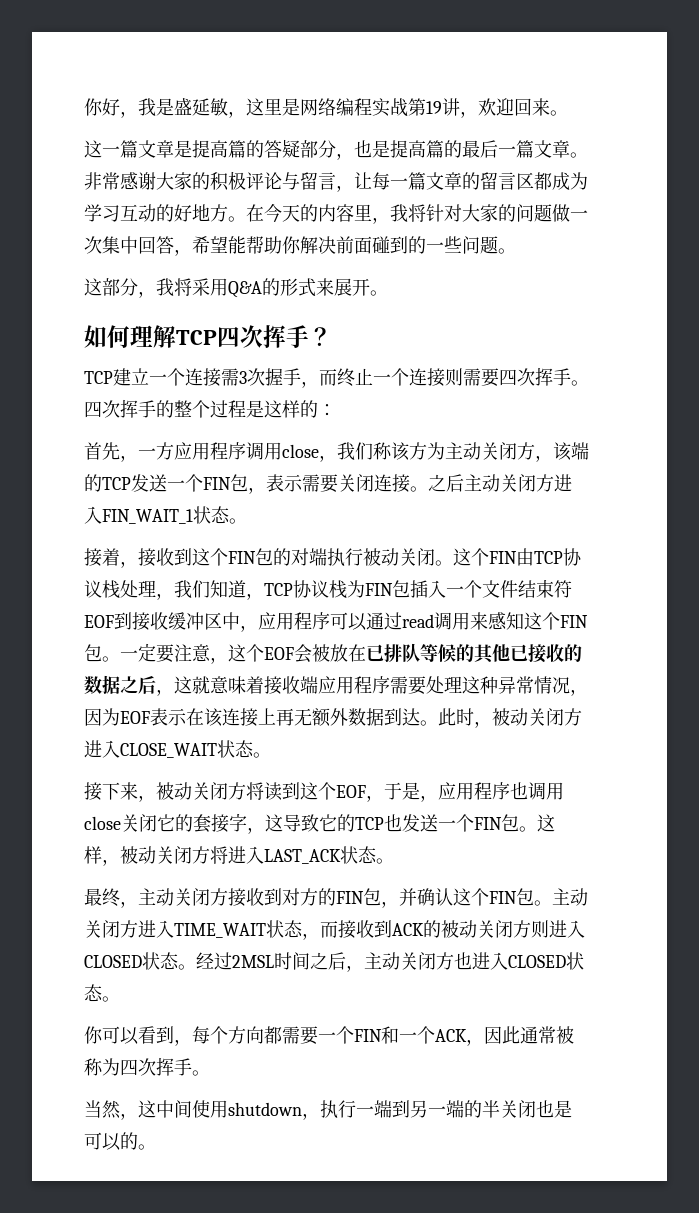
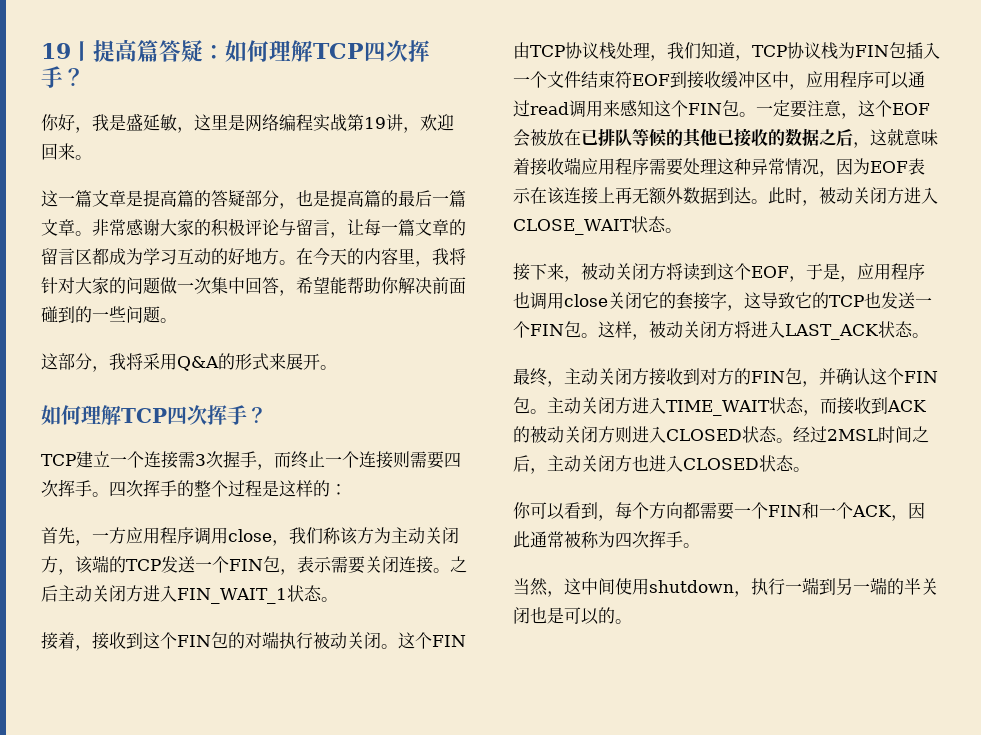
+ 19丨提高篇答疑：如何理解TCP四次挥手？

